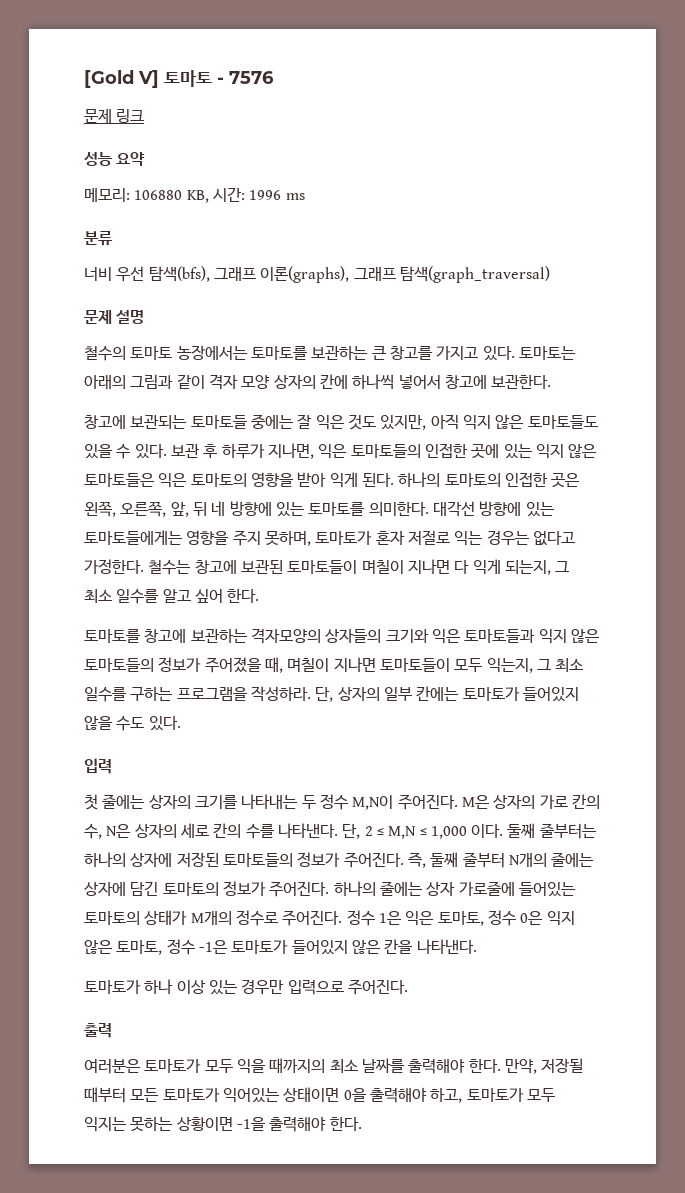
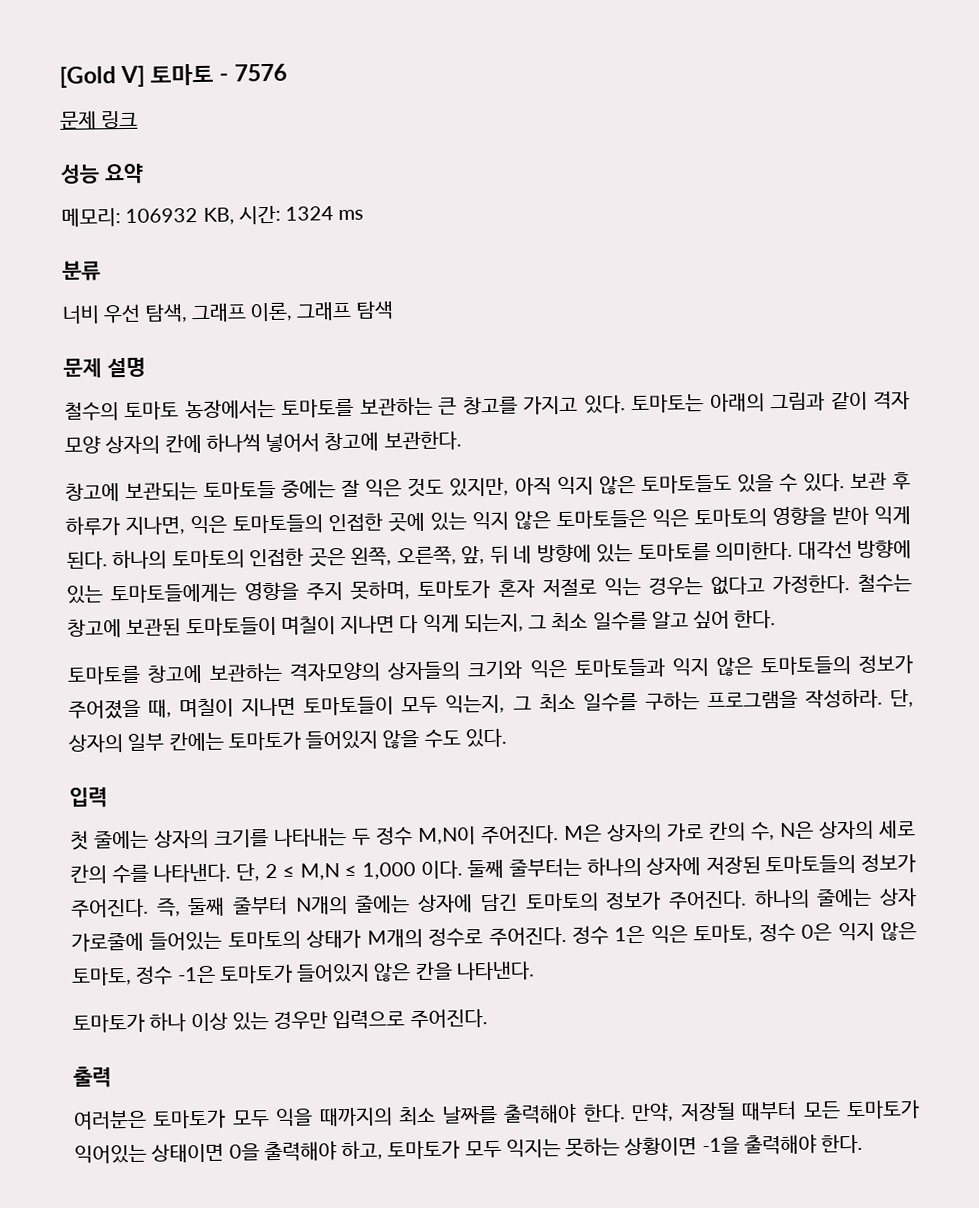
- 메모리: 106880 KB, 시간: 1996 ms
+ 메모리: 106932 KB, 시간: 1324 ms
- 너비 우선 탐색(bfs), 그래프 이론(graphs), 그래프 탐색(graph_traversal)
+ 너비 우선 탐색, 그래프 이론, 그래프 탐색

